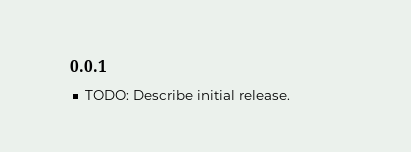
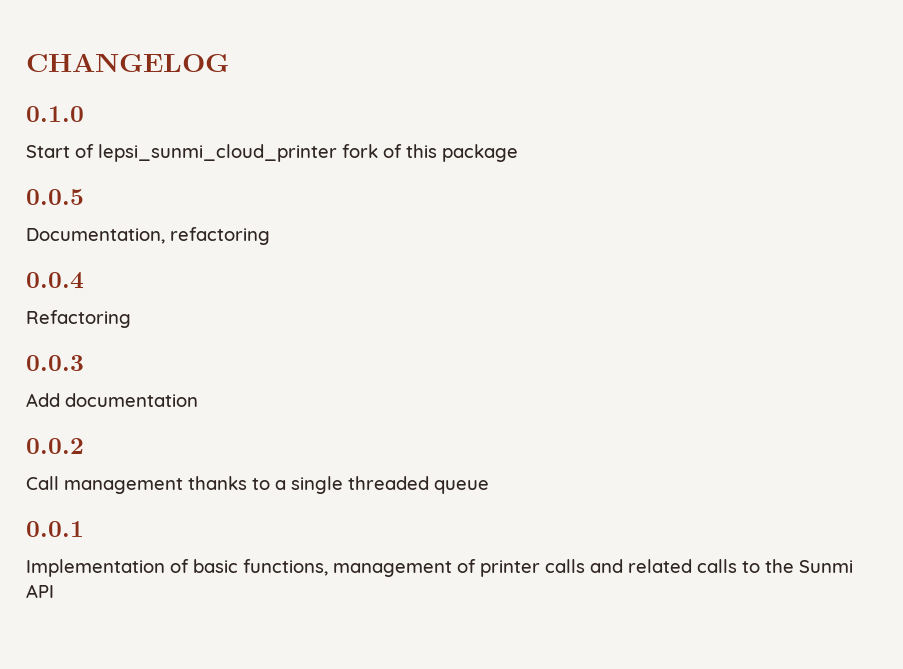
+ CHANGELOG
+ 0.1.0
+ Start of lepsi_sunmi_cloud_printer fork of this package
+ 0.0.5
+ Documentation, refactoring
+ 0.0.4
+ Refactoring
+ 0.0.3
+ Add documentation
+ 0.0.2
+ Call management thanks to a single threaded queue
  0.0.1
- TODO: Describe initial release.
+ Implementation of basic functions, management of printer calls and related calls to the Sunmi API

